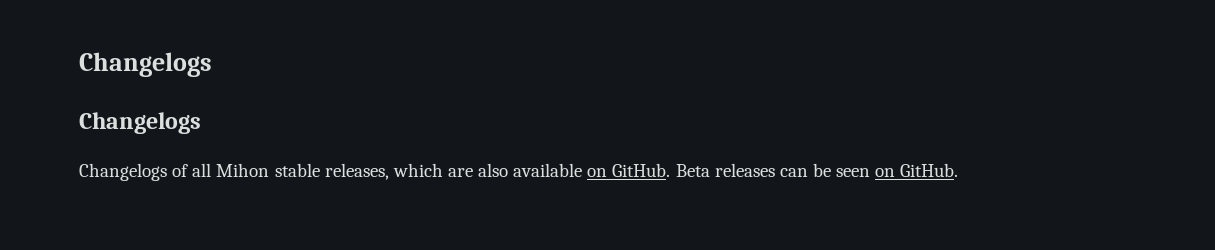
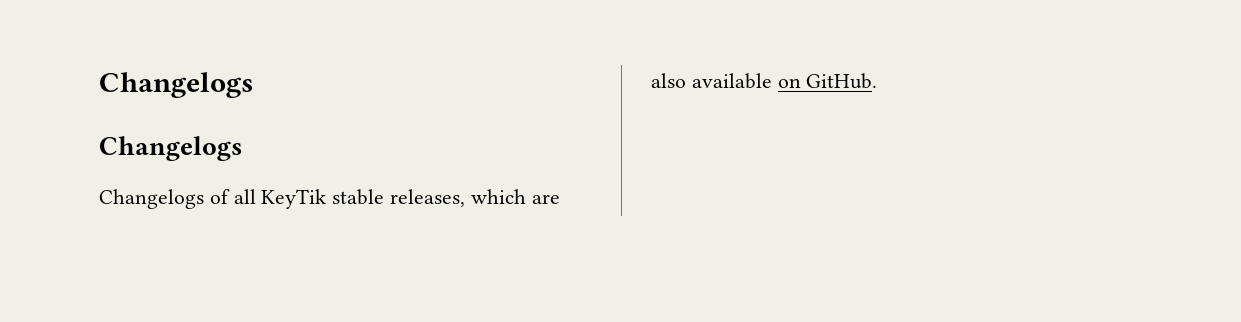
- Changelogs of all Mihon stable releases, which are also available on GitHub. Beta releases can be seen on GitHub.
+ Changelogs of all KeyTik stable releases, which are also available on GitHub.

